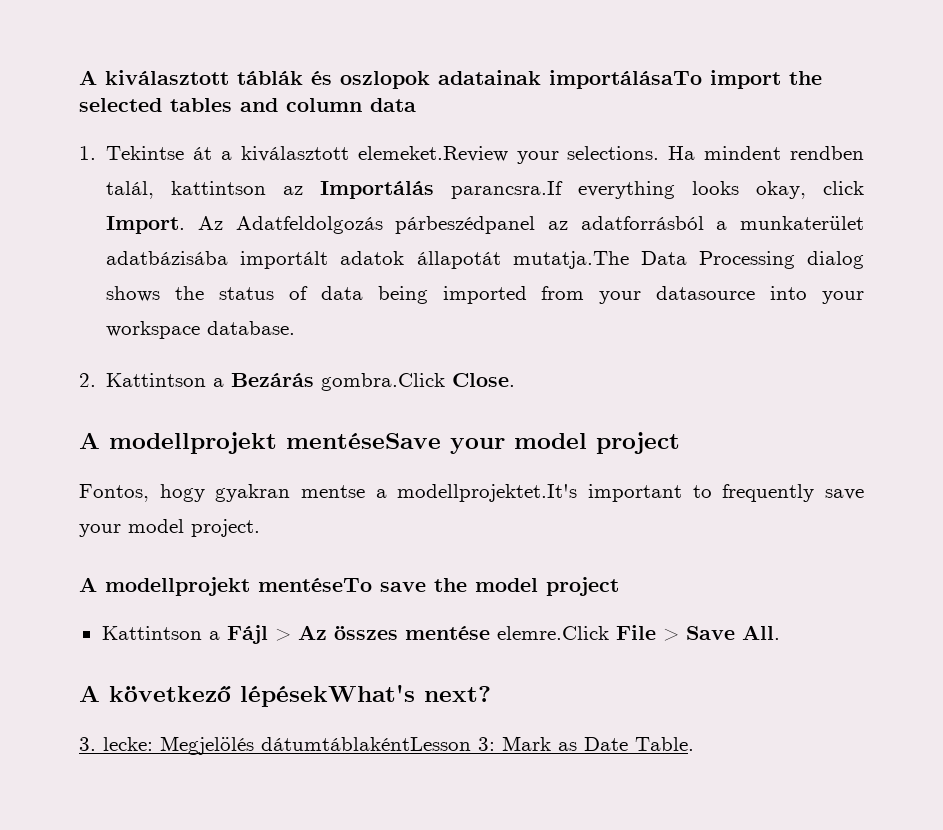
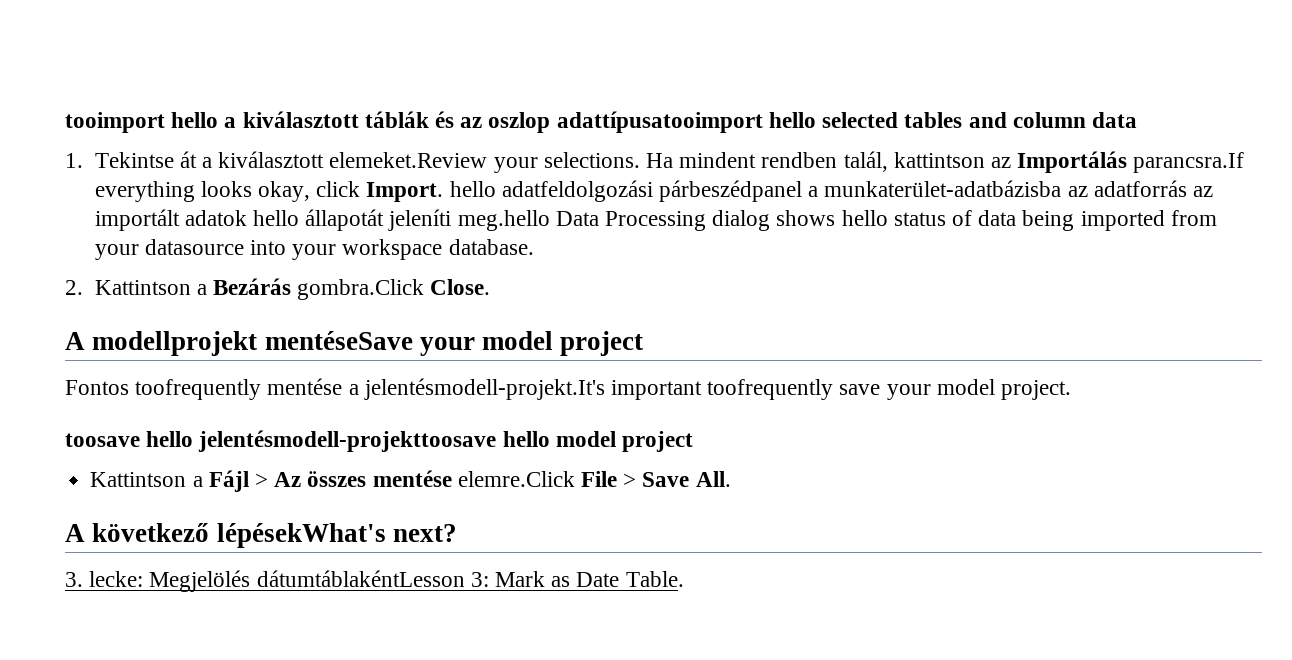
- A kiválasztott táblák és oszlopok adatainak importálásaTo import the selected tables and column data
+ tooimport hello a kiválasztott táblák és az oszlop adattípusatooimport hello selected tables and column data
- Ha mindent rendben talál, kattintson az Importálás parancsra.If everything looks okay, click Import. Az Adatfeldolgozás párbeszédpanel az adatforrásból a munkaterület adatbázisába importált adatok állapotát mutatja.The Data Processing dialog shows the status of data being imported from your datasource into your workspace database.
+ Ha mindent rendben talál, kattintson az Importálás parancsra.If everything looks okay, click Import. hello adatfeldolgozási párbeszédpanel a munkaterület-adatbázisba az adatforrás az importált adatok hello állapotát jeleníti meg.hello Data Processing dialog shows hello status of data being imported from your datasource into your workspace database.
- Fontos, hogy gyakran mentse a modellprojektet.It's important to frequently save your model project.
+ Fontos toofrequently mentése a jelentésmodell-projekt.It's important toofrequently save your model project.
- A modellprojekt mentéseTo save the model project
+ toosave hello jelentésmodell-projekttoosave hello model project

